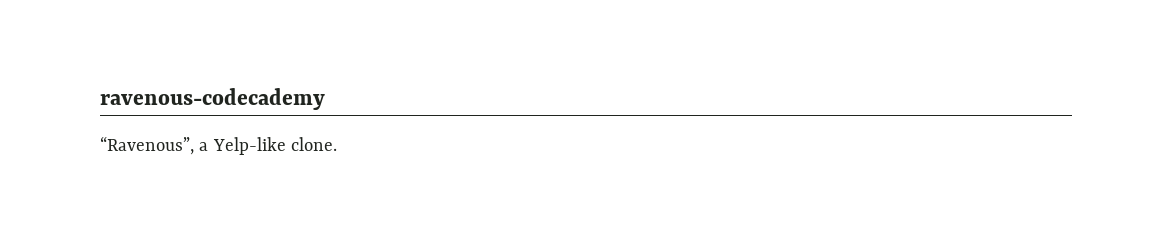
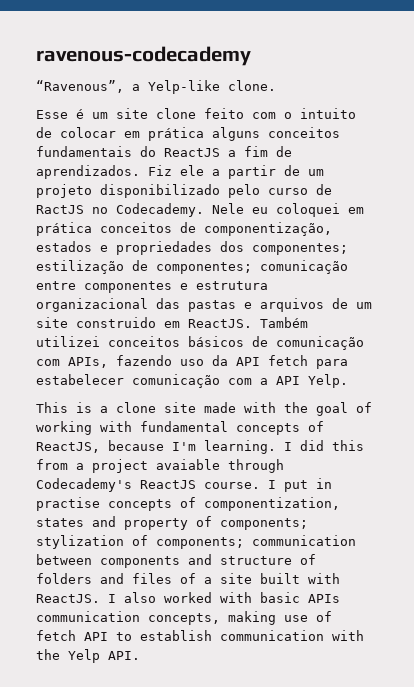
+ Esse é um site clone feito com o intuito de colocar em prática alguns conceitos fundamentais do ReactJS a fim de aprendizados. Fiz ele a partir de um projeto disponibilizado pelo curso de RactJS no Codecademy. Nele eu coloquei em prática conceitos de componentização, estados e propriedades dos componentes; estilização de componentes; comunicação entre componentes e estrutura organizacional das pastas e arquivos de um site construido em ReactJS. Também utilizei conceitos básicos de comunicação com APIs, fazendo uso da API fetch para estabelecer comunicação com a API Yelp.
+ This is a clone site made with the goal of working with fundamental concepts of ReactJS, because I'm learning. I did this from a project avaiable through Codecademy's ReactJS course. I put in practise concepts of componentization, states and property of components; stylization of components; communication between components and structure of folders and files of a site built with ReactJS. I also worked with basic APIs communication concepts, making use of fetch API to establish communication with the Yelp API.

